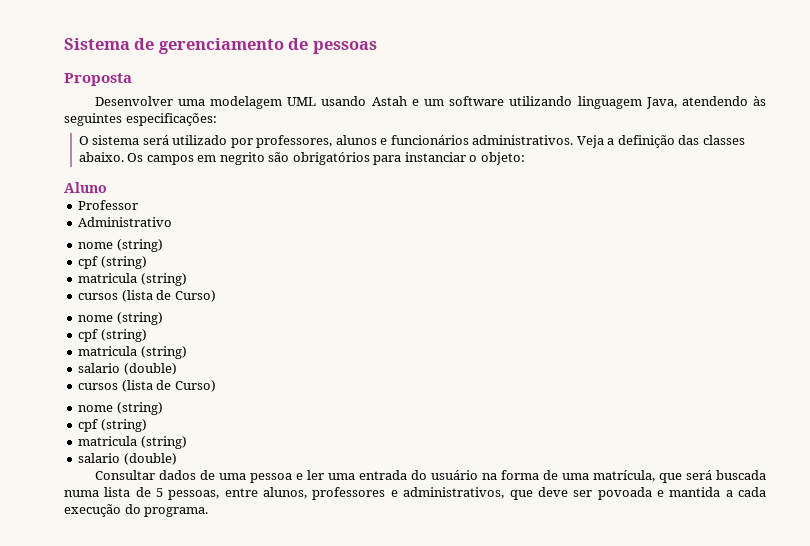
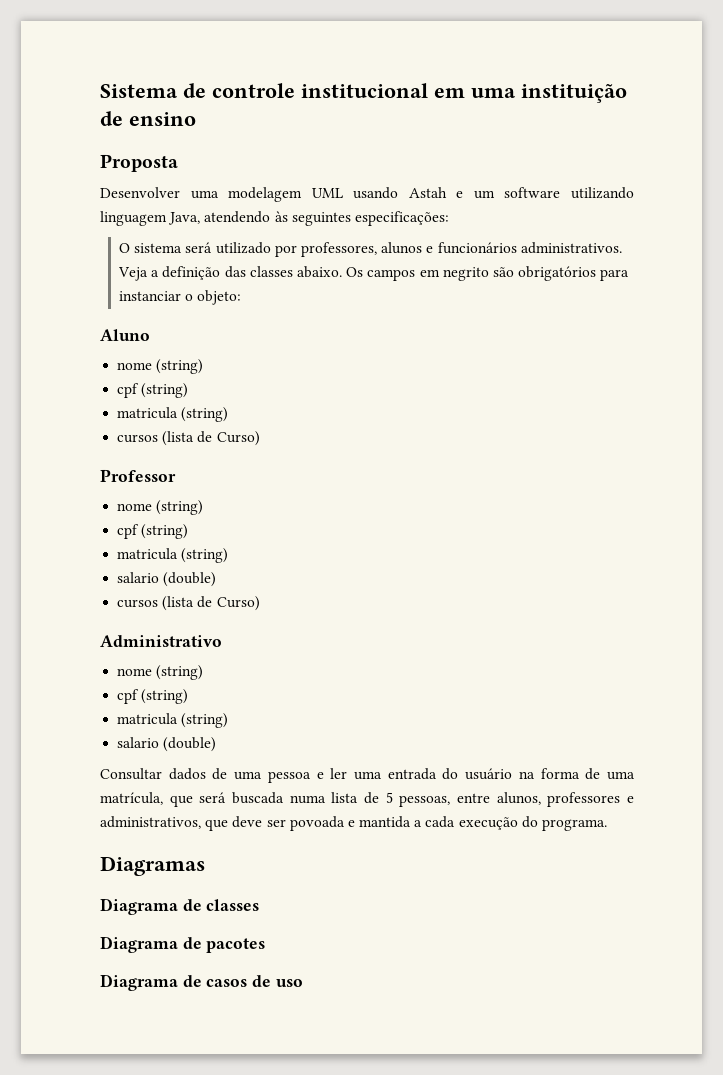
- Sistema de gerenciamento de pessoas
+ Sistema de controle institucional em uma instituição de ensino
- Professor
- Administrativo
+ Professor
+ Administrativo
+ Diagramas
+ Diagrama de classes
+ Diagrama de pacotes
+ Diagrama de casos de uso

